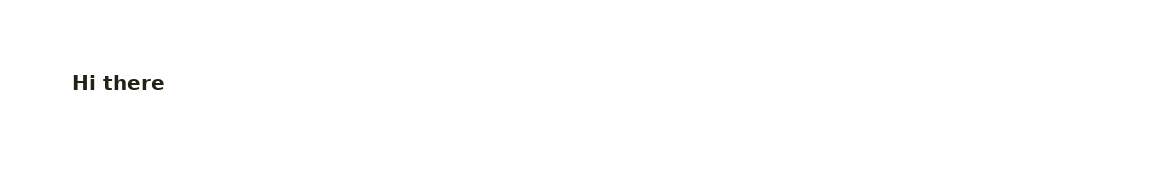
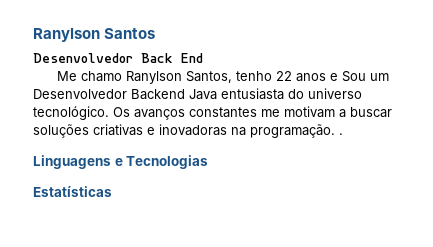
- Hi there
+ Ranylson Santos
+ Desenvolvedor Back End
+ Me chamo Ranylson Santos, tenho 22 anos e Sou um Desenvolvedor Backend Java entusiasta do universo tecnológico. Os avanços constantes me motivam a buscar soluções criativas e inovadoras na programação. .
+ Linguagens e Tecnologias
+ Estatísticas

